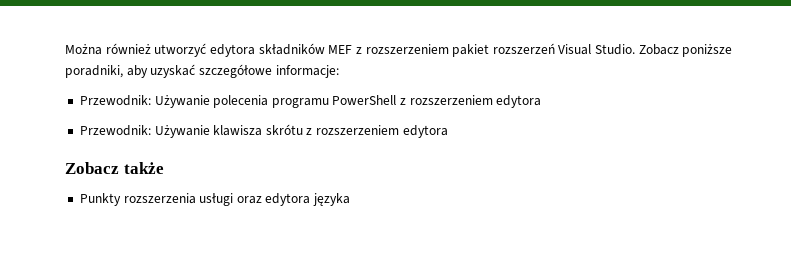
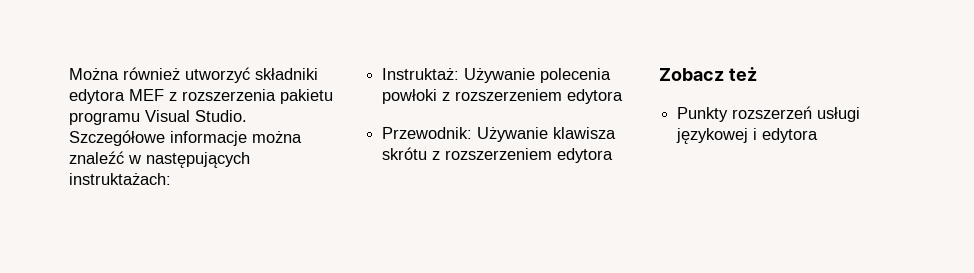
- Można również utworzyć edytora składników MEF z rozszerzeniem pakiet rozszerzeń Visual Studio. Zobacz poniższe poradniki, aby uzyskać szczegółowe informacje:
- Przewodnik: Używanie polecenia programu PowerShell z rozszerzeniem edytora
+ Można również utworzyć składniki edytora MEF z rozszerzenia pakietu programu Visual Studio. Szczegółowe informacje można znaleźć w następujących instruktażach:
+ Instruktaż: Używanie polecenia powłoki z rozszerzeniem edytora
- Zobacz także
+ Zobacz też
- Punkty rozszerzenia usługi oraz edytora języka
+ Punkty rozszerzeń usługi językowej i edytora

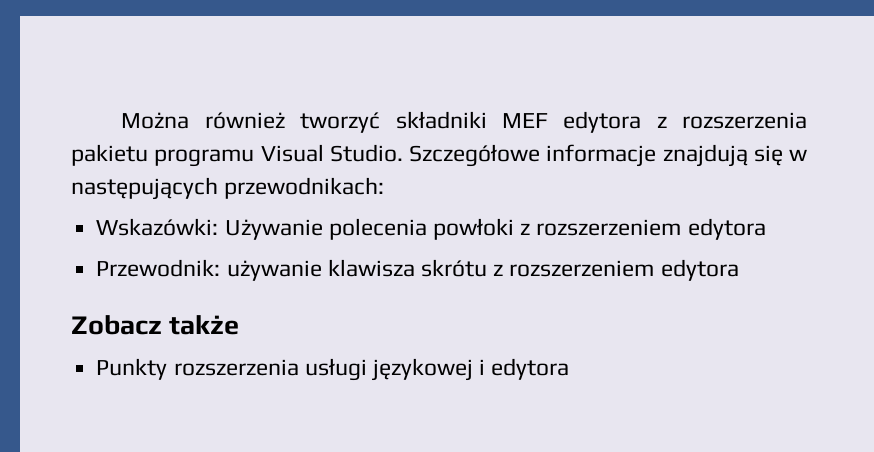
- Można również utworzyć składniki edytora MEF z rozszerzenia pakietu programu Visual Studio.
+ Można również tworzyć składniki MEF edytora z rozszerzenia pakietu programu Visual Studio.
- Szczegółowe informacje można znaleźć w następujących instruktażach:
- Instruktaż: Używanie polecenia powłoki z rozszerzeniem edytora
+ Szczegółowe informacje znajdują się w następujących przewodnikach:
+ Wskazówki: Używanie polecenia powłoki z rozszerzeniem edytora
- Przewodnik: Używanie klawisza skrótu z rozszerzeniem edytora
+ Przewodnik: używanie klawisza skrótu z rozszerzeniem edytora
- Zobacz też
+ Zobacz także
- Punkty rozszerzeń usługi językowej i edytora
+ Punkty rozszerzenia usługi językowej i edytora

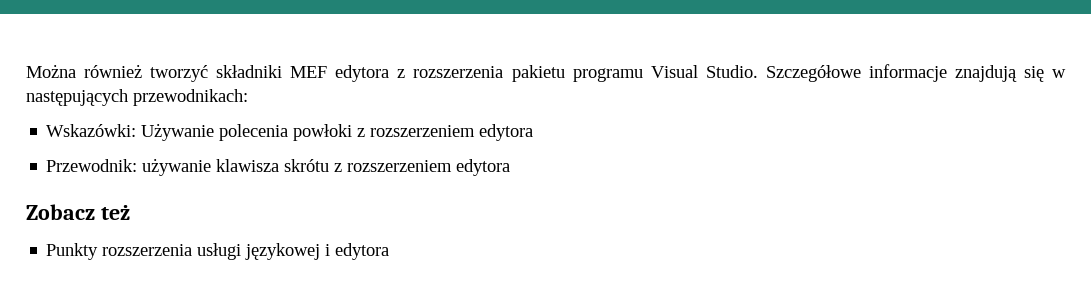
- Zobacz także
+ Zobacz też

